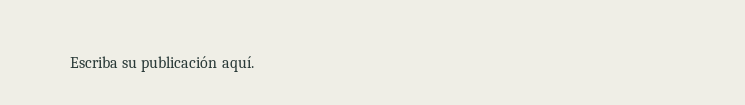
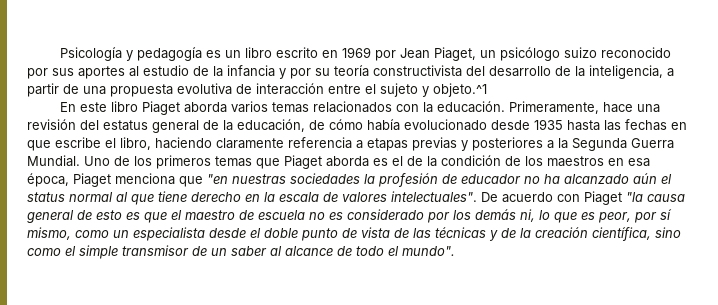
- Escriba su publicación aquí.
+ Psicología y pedagogía es un libro escrito en 1969 por Jean Piaget, un psicólogo suizo reconocido por sus aportes al estudio de la infancia y por su teoría constructivista del desarrollo de la inteligencia, a partir de una propuesta evolutiva de interacción entre el sujeto y objeto.^1
+ En este libro Piaget aborda varios temas relacionados con la educación. Primeramente, hace una revisión del estatus general de la educación, de cómo había evolucionado desde 1935 hasta las fechas en que escribe el libro, haciendo claramente referencia a etapas previas y posteriores a la Segunda Guerra Mundial. Uno de los primeros temas que Piaget aborda es el de la condición de los maestros en esa época, Piaget menciona que "en nuestras sociedades la profesión de educador no ha alcanzado aún el status normal al que tiene derecho en la escala de valores intelectuales". De acuerdo con Piaget "la causa general de esto es que el maestro de escuela no es considerado por los demás ni, lo que es peor, por sí mismo, como un especialista desde el doble punto de vista de las técnicas y de la creación científica, sino como el simple transmisor de un saber al alcance de todo el mundo".

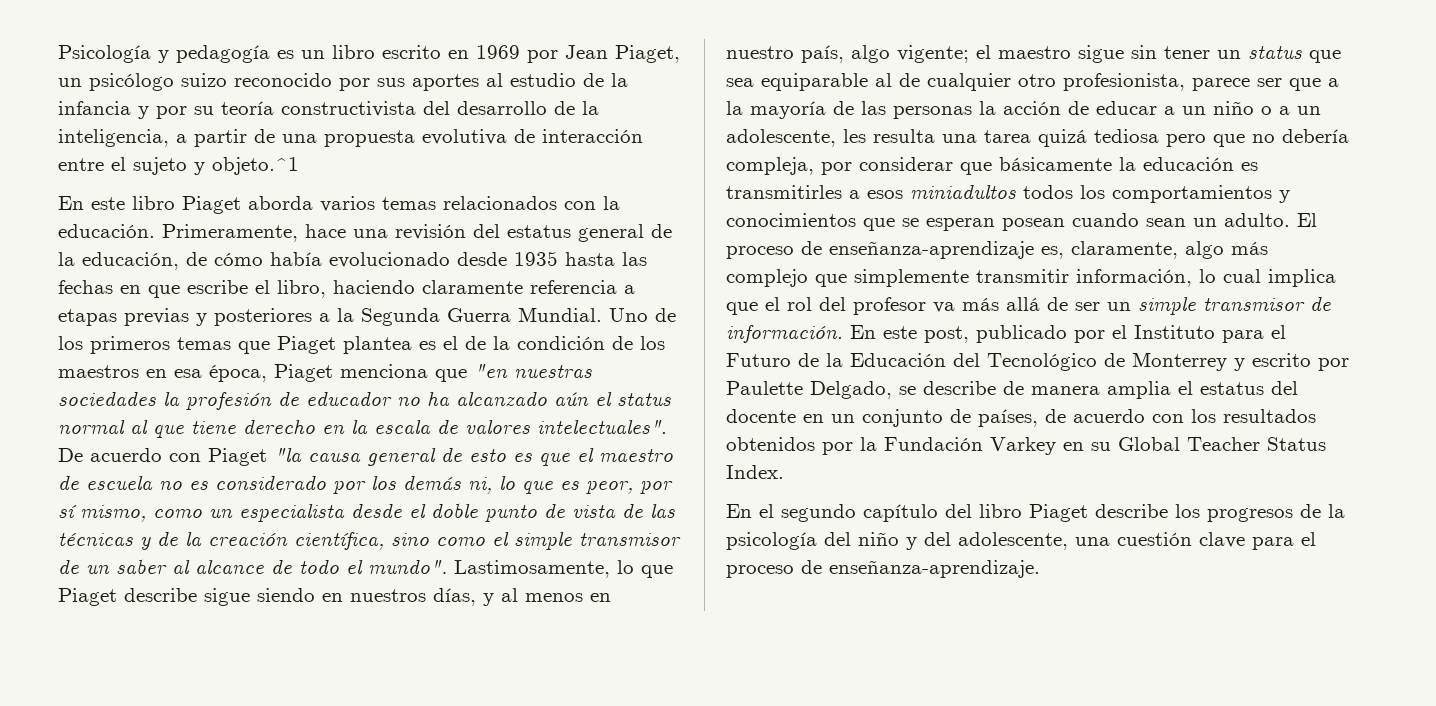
- Uno de los primeros temas que Piaget aborda es el de la condición de los maestros en esa época, Piaget menciona que "en nuestras sociedades la profesión de educador no ha alcanzado aún el status normal al que tiene derecho en la escala de valores intelectuales".
+ Uno de los primeros temas que Piaget plantea es el de la condición de los maestros en esa época, Piaget menciona que "en nuestras sociedades la profesión de educador no ha alcanzado aún el status normal al que tiene derecho en la escala de valores intelectuales".
+ Lastimosamente, lo que Piaget describe sigue siendo en nuestros días, y al menos en nuestro país, algo vigente; el maestro sigue sin tener un status que sea equiparable al de cualquier otro profesionista, parece ser que a la mayoría de las personas la acción de educar a un niño o a un adolescente, les resulta una tarea quizá tediosa pero que no debería compleja, por considerar que básicamente la educación es transmitirles a esos miniadultos todos los comportamientos y conocimientos que se esperan posean cuando sean un adulto. El proceso de enseñanza-aprendizaje es, claramente, algo más complejo que simplemente transmitir información, lo cual implica que el rol del profesor va más allá de ser un simple transmisor de información. En este post, publicado por el Instituto para el Futuro de la Educación del Tecnológico de Monterrey y escrito por Paulette Delgado, se describe de manera amplia el estatus del docente en un conjunto de países, de acuerdo con los resultados obtenidos por la Fundación Varkey en su Global Teacher Status Index.
+ En el segundo capítulo del libro Piaget describe los progresos de la psicología del niño y del adolescente, una cuestión clave para el proceso de enseñanza-aprendizaje.

